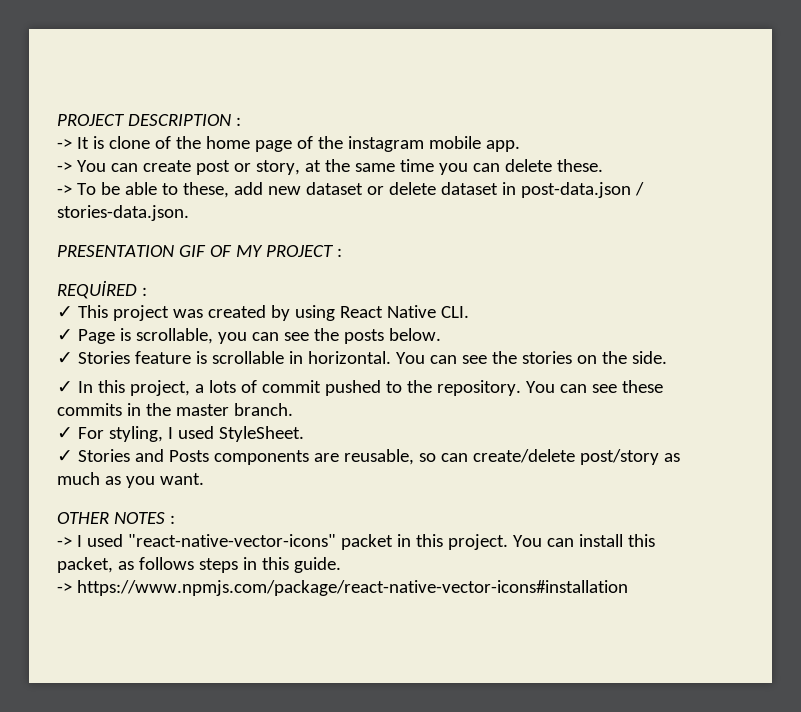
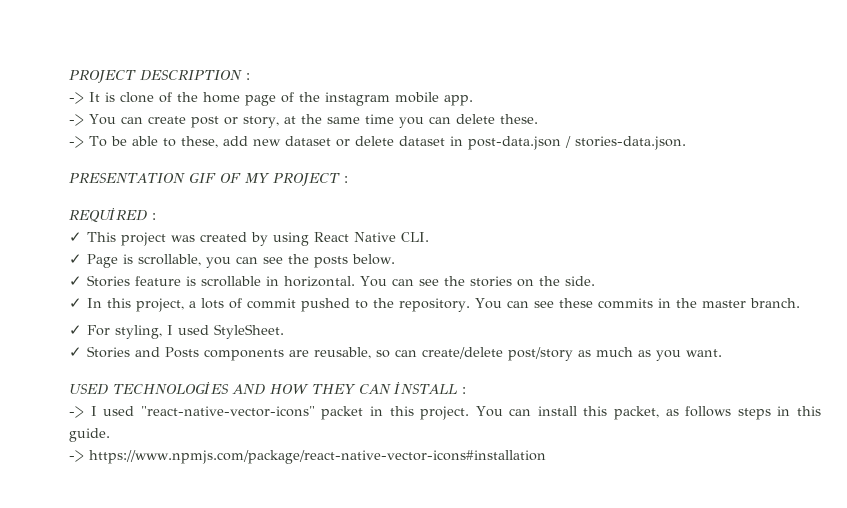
- OTHER NOTES :
+ USED TECHNOLOGİES AND HOW THEY CAN İNSTALL :

